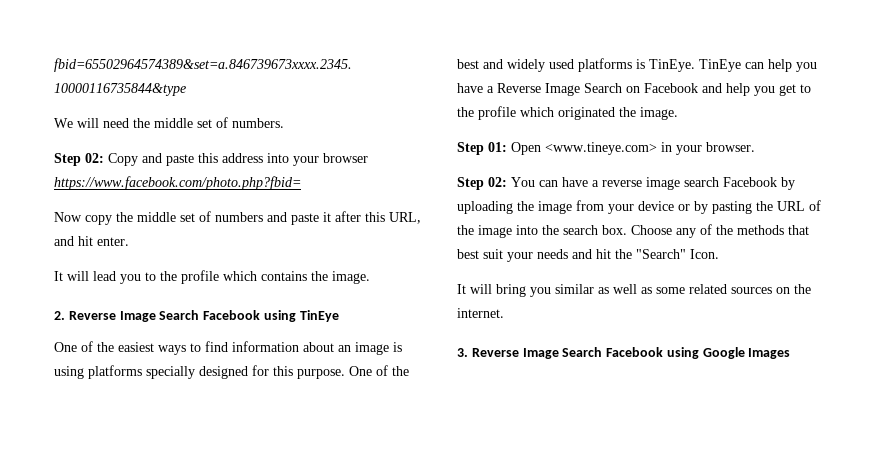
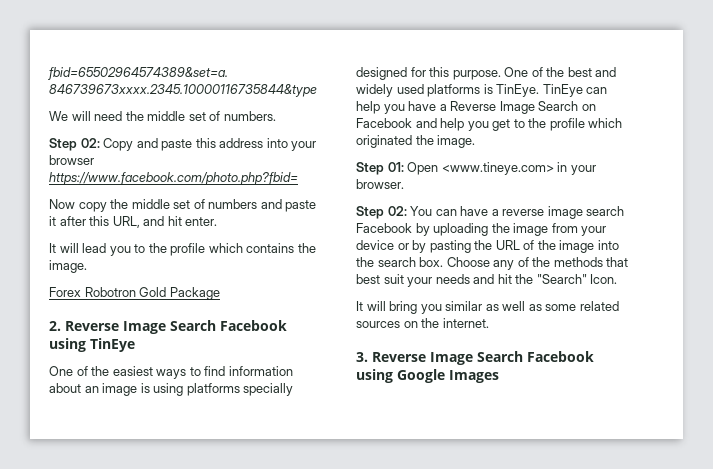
+ Forex Robotron Gold Package

